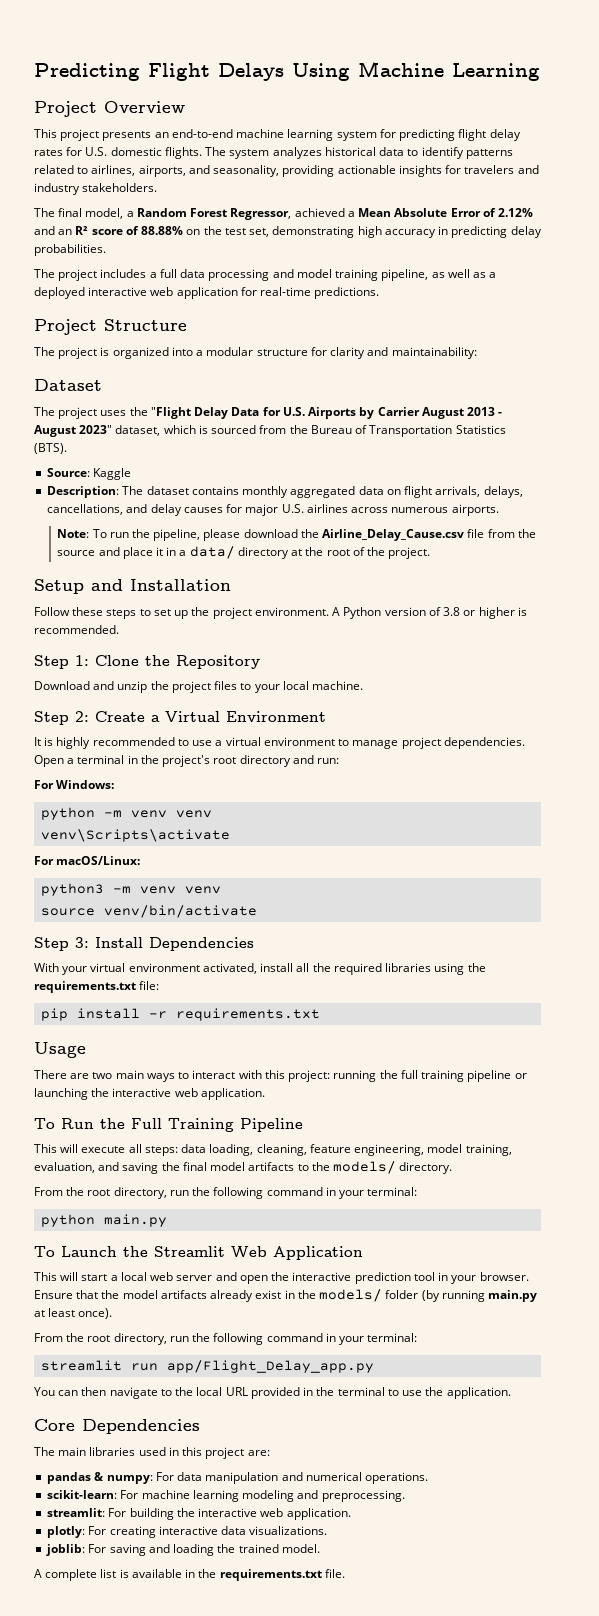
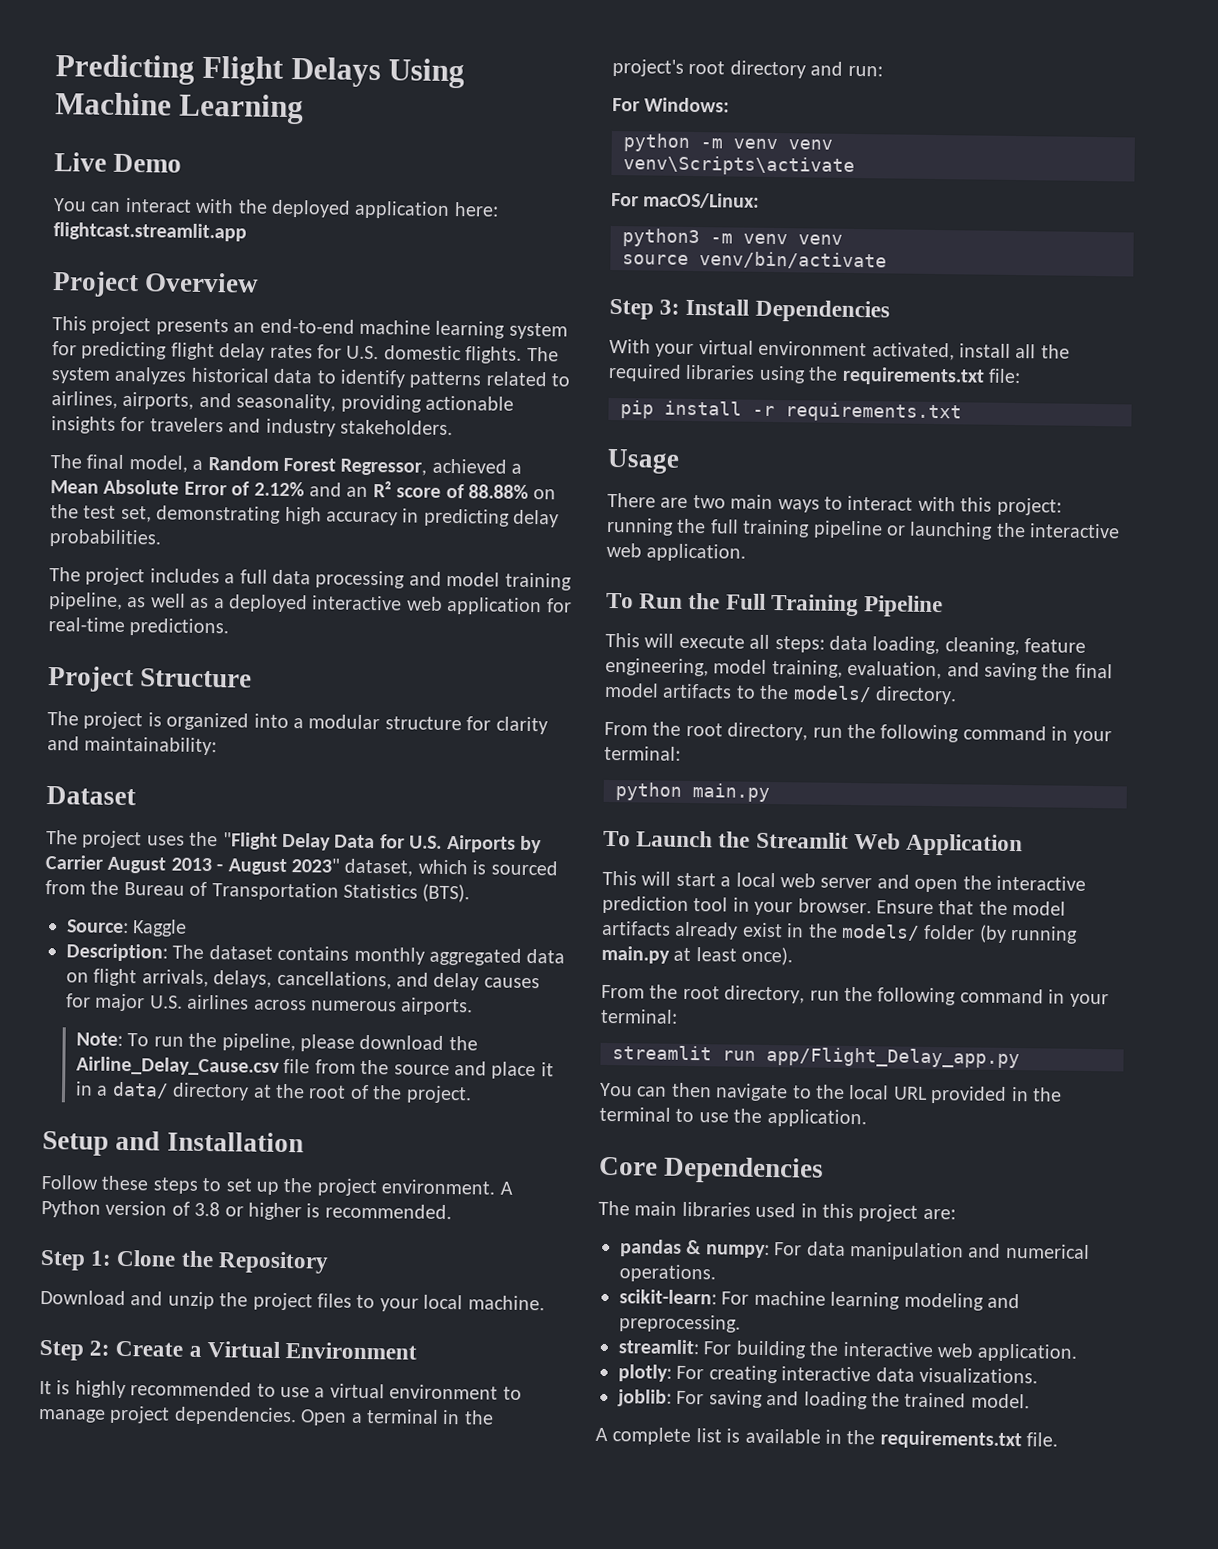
+ Live Demo
+ You can interact with the deployed application here: flightcast.streamlit.app

